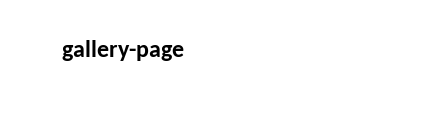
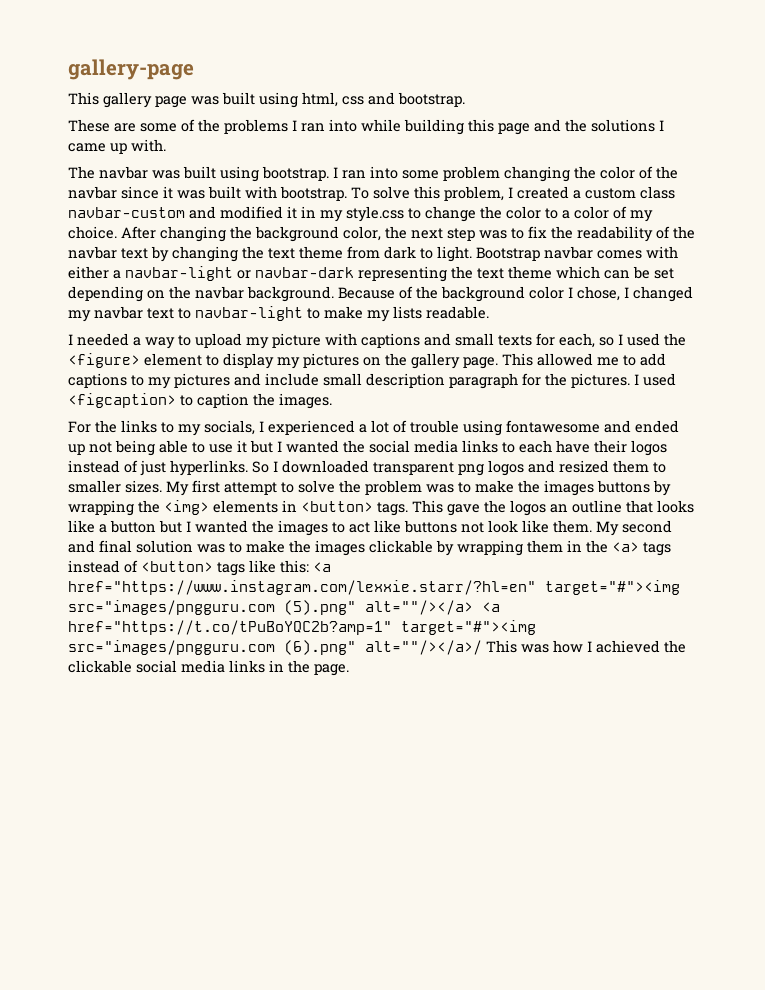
+ This gallery page was built using html, css and bootstrap.
+ These are some of the problems I ran into while building this page and the solutions I came up with.
+ The navbar was built using bootstrap. I ran into some problem changing the color of the navbar since it was built with bootstrap. To solve this problem, I created a custom class navbar-custom and modified it in my style.css to change the color to a color of my choice. After changing the background color, the next step was to fix the readability of the navbar text by changing the text theme from dark to light. Bootstrap navbar comes with either a navbar-light or navbar-dark representing the text theme which can be set depending on the navbar background. Because of the background color I chose, I changed my navbar text to navbar-light to make my lists readable.
+ I needed a way to upload my picture with captions and small texts for each, so I used the <figure> element to display my pictures on the gallery page. This allowed me to add captions to my pictures and include small description paragraph for the pictures. I used <figcaption> to caption the images.
+ For the links to my socials, I experienced a lot of trouble using fontawesome and ended up not being able to use it but I wanted the social media links to each have their logos instead of just hyperlinks. So I downloaded transparent png logos and resized them to smaller sizes. My first attempt to solve the problem was to make the images buttons by wrapping the <img> elements in <button> tags. This gave the logos an outline that looks like a button but I wanted the images to act like buttons not look like them. My second and final solution was to make the images clickable by wrapping them in the <a> tags instead of <button> tags like this: <a href="https://www.instagram.com/lexxie.starr/?hl=en" target="#"><img src="images/pngguru.com (5).png" alt=""/></a> <a href="https://t.co/tPuBoYQC2b?amp=1" target="#"><img src="images/pngguru.com (6).png" alt=""/></a>/ This was how I achieved the clickable social media links in the page.

